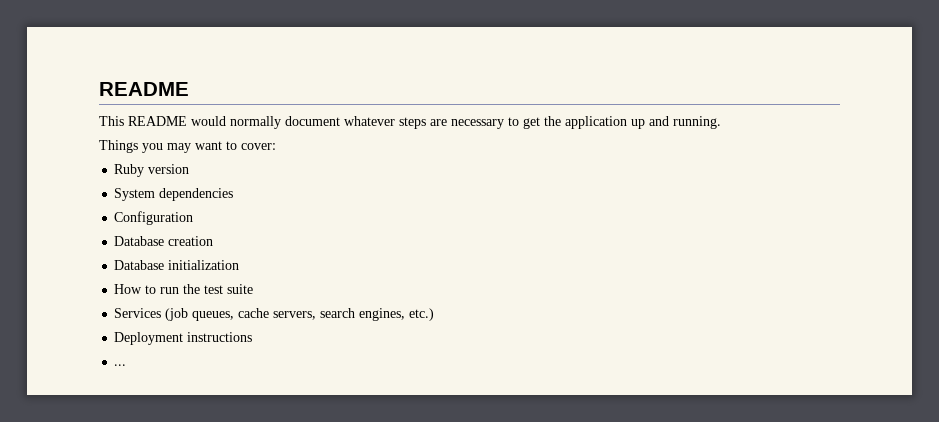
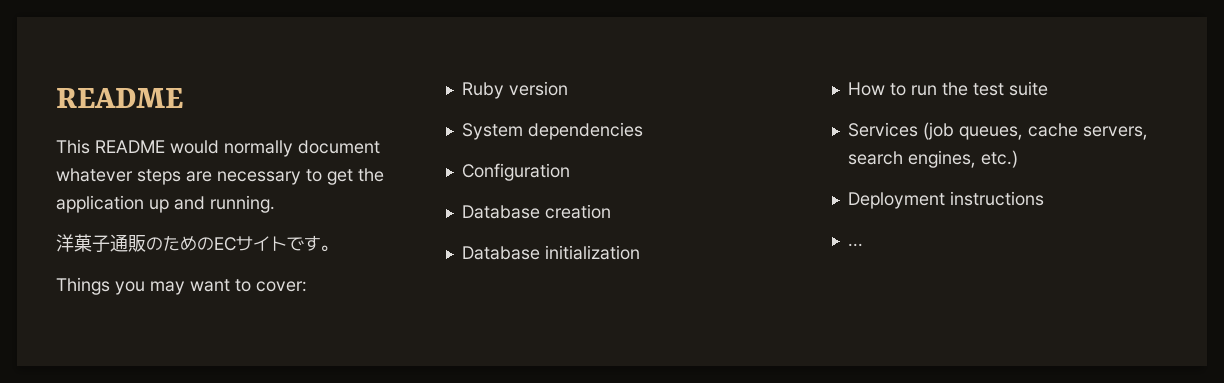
+ 洋菓子通販のためのECサイトです。

